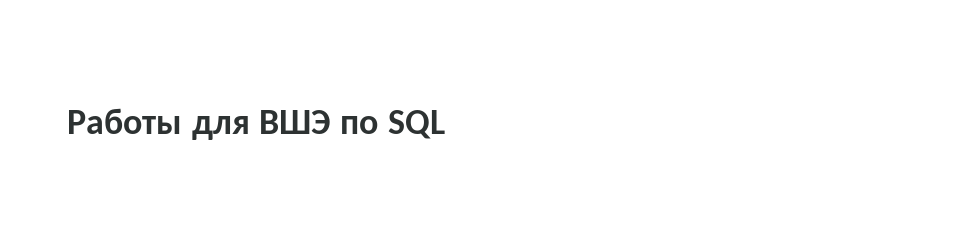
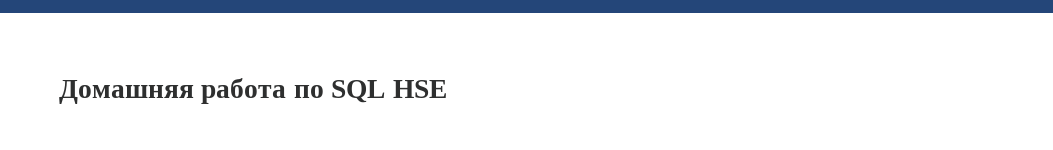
- Работы для ВШЭ по SQL
+ Домашняя работа по SQL HSE

